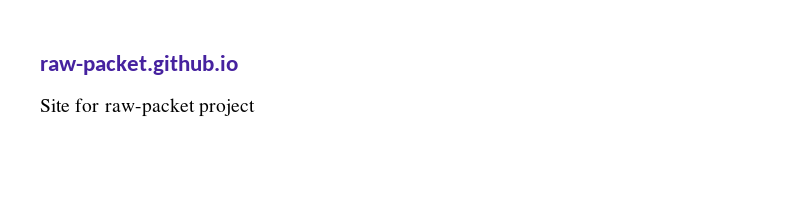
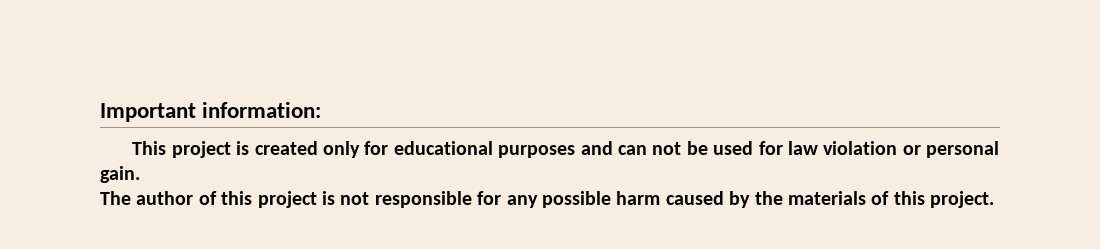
- raw-packet.github.io
- Site for raw-packet project
+ Important information:
+ This project is created only for educational purposes and can not be used for law violation or personal gain.
+ The author of this project is not responsible for any possible harm caused by the materials of this project.

